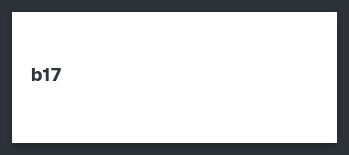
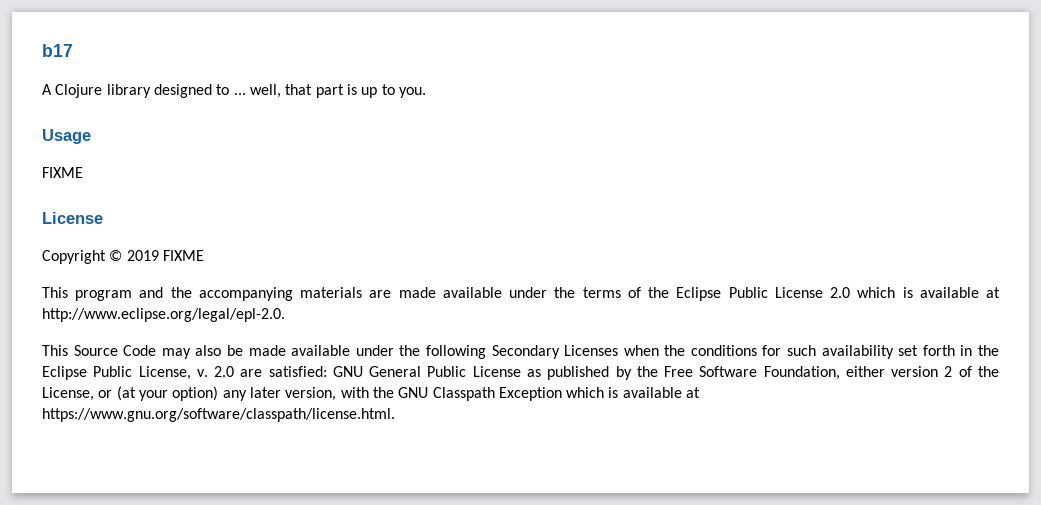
+ A Clojure library designed to ... well, that part is up to you.
+ Usage
+ FIXME
+ License
+ Copyright © 2019 FIXME
+ This program and the accompanying materials are made available under the terms of the Eclipse Public License 2.0 which is available at http://www.eclipse.org/legal/epl-2.0.
+ This Source Code may also be made available under the following Secondary Licenses when the conditions for such availability set forth in the Eclipse Public License, v. 2.0 are satisfied: GNU General Public License as published by the Free Software Foundation, either version 2 of the License, or (at your option) any later version, with the GNU Classpath Exception which is available at https://www.gnu.org/software/classpath/license.html.

